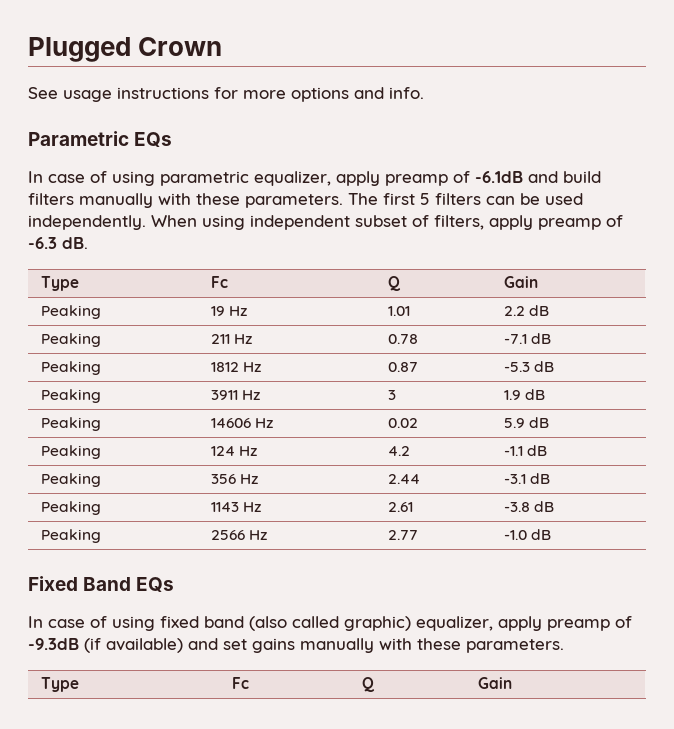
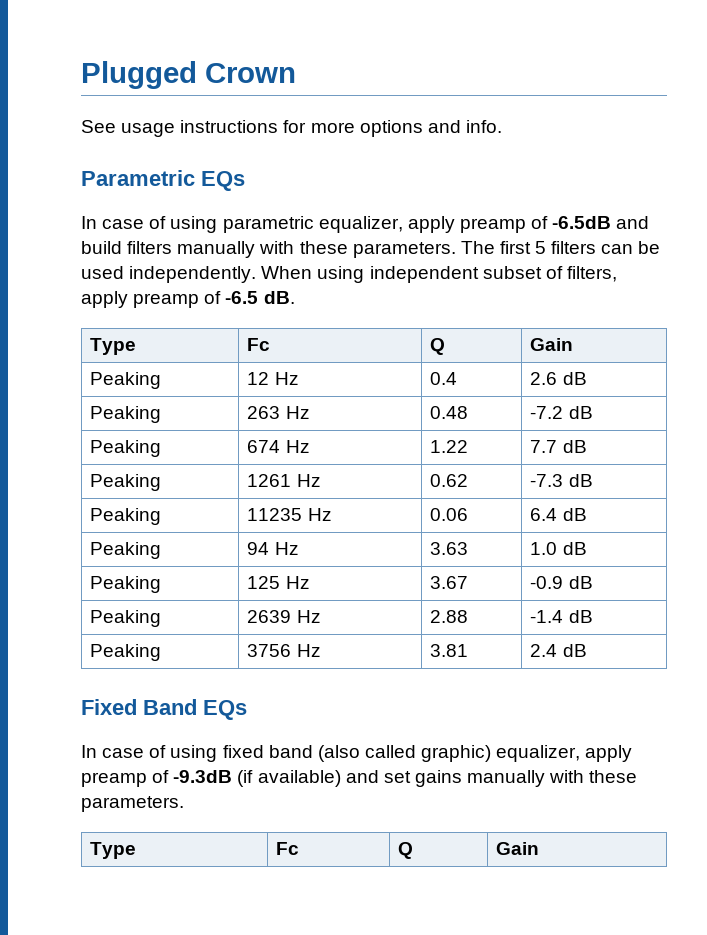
- In case of using parametric equalizer, apply preamp of -6.1dB and build filters manually with these parameters.
+ In case of using parametric equalizer, apply preamp of -6.5dB and build filters manually with these parameters.
- When using independent subset of filters, apply preamp of -6.3 dB.
+ When using independent subset of filters, apply preamp of -6.5 dB.
- Peaking | 19 Hz | 1.01 | 2.2 dB
- Peaking | 211 Hz | 0.78 | -7.1 dB
- Peaking | 1812 Hz | 0.87 | -5.3 dB
- Peaking | 3911 Hz | 3 | 1.9 dB
- Peaking | 14606 Hz | 0.02 | 5.9 dB
- Peaking | 124 Hz | 4.2 | -1.1 dB
- Peaking | 356 Hz | 2.44 | -3.1 dB
- Peaking | 1143 Hz | 2.61 | -3.8 dB
- Peaking | 2566 Hz | 2.77 | -1.0 dB
+ Peaking | 12 Hz | 0.4 | 2.6 dB
+ Peaking | 263 Hz | 0.48 | -7.2 dB
+ Peaking | 674 Hz | 1.22 | 7.7 dB
+ Peaking | 1261 Hz | 0.62 | -7.3 dB
+ Peaking | 11235 Hz | 0.06 | 6.4 dB
+ Peaking | 94 Hz | 3.63 | 1.0 dB
+ Peaking | 125 Hz | 3.67 | -0.9 dB
+ Peaking | 2639 Hz | 2.88 | -1.4 dB
+ Peaking | 3756 Hz | 3.81 | 2.4 dB

